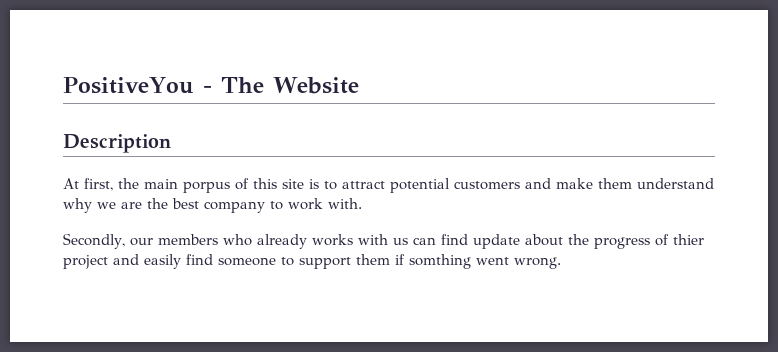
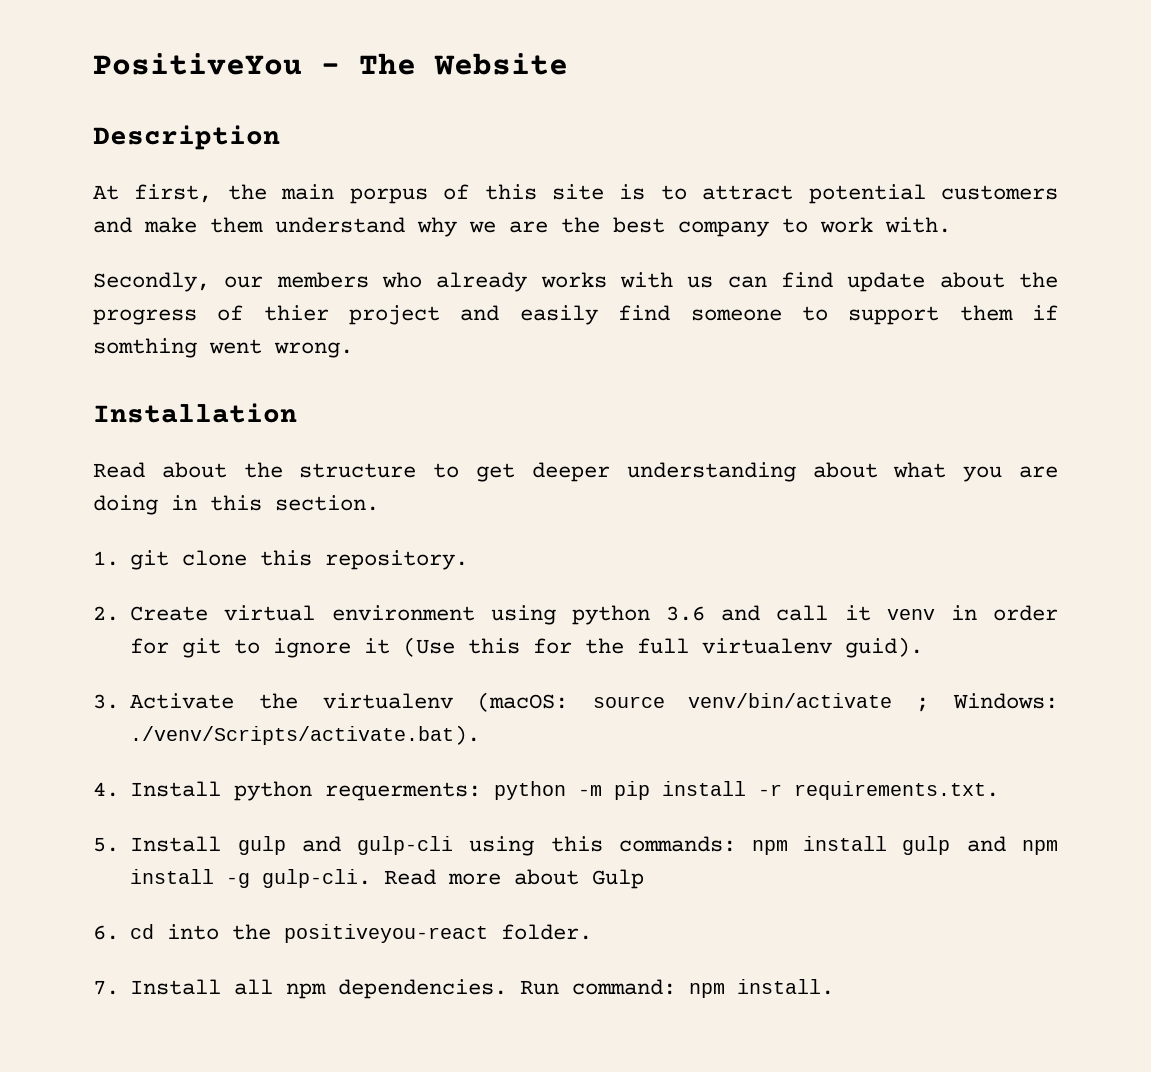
+ Installation
+ Read about the structure to get deeper understanding about what you are doing in this section.
+ 1. git clone this repository.
+ 2. Create virtual environment using python 3.6 and call it venv in order for git to ignore it (Use this for the full virtualenv guid).
+ 3. Activate the virtualenv (macOS: source venv/bin/activate ; Windows: ./venv/Scripts/activate.bat).
+ 4. Install python requerments: python -m pip install -r requirements.txt.
+ 5. Install gulp and gulp-cli using this commands: npm install gulp and npm install -g gulp-cli. Read more about Gulp
+ 6. cd into the positiveyou-react folder.
+ 7. Install all npm dependencies. Run command: npm install.

